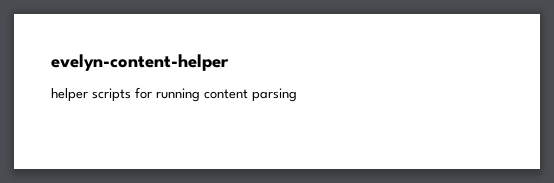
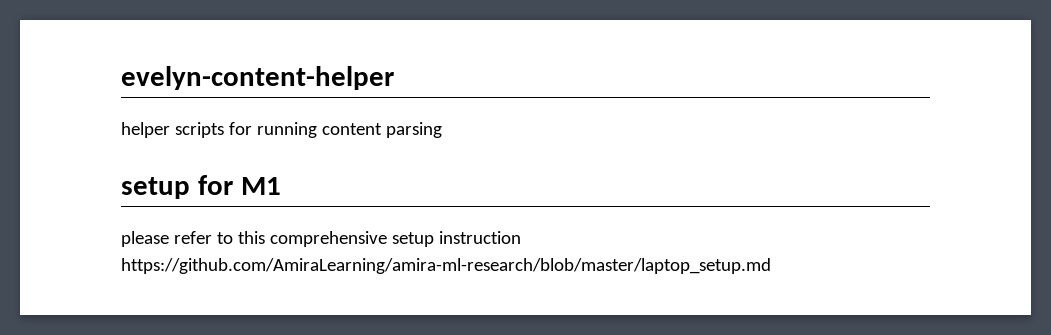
+ setup for M1
+ please refer to this comprehensive setup instruction https://github.com/AmiraLearning/amira-ml-research/blob/master/laptop_setup.md

